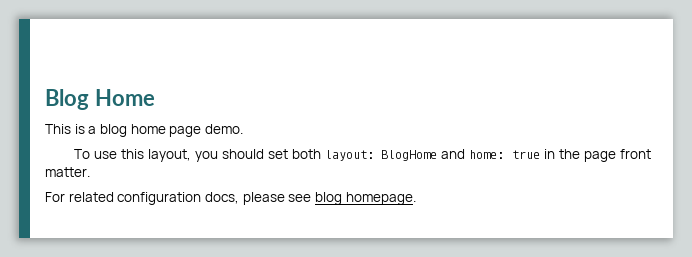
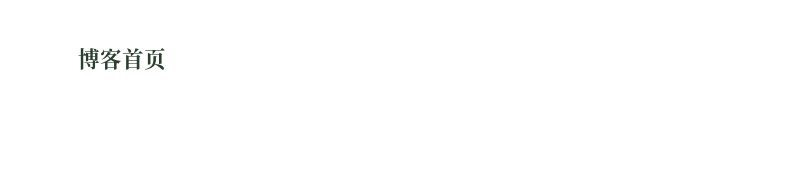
- Blog Home
- This is a blog home page demo.
- To use this layout, you should set both layout: BlogHome and home: true in the page front matter.
- For related configuration docs, please see blog homepage.
+ 博客首页

